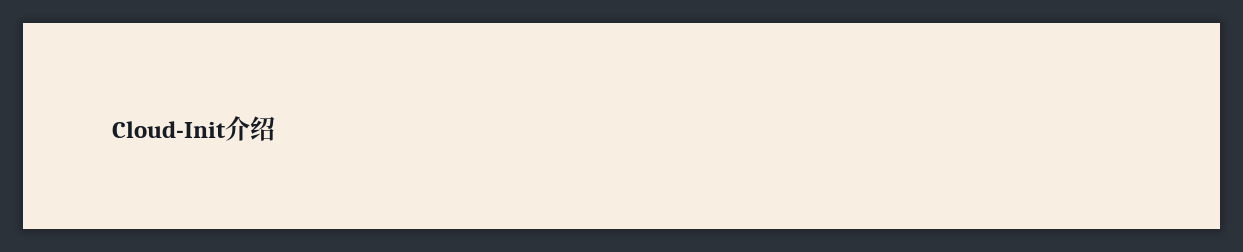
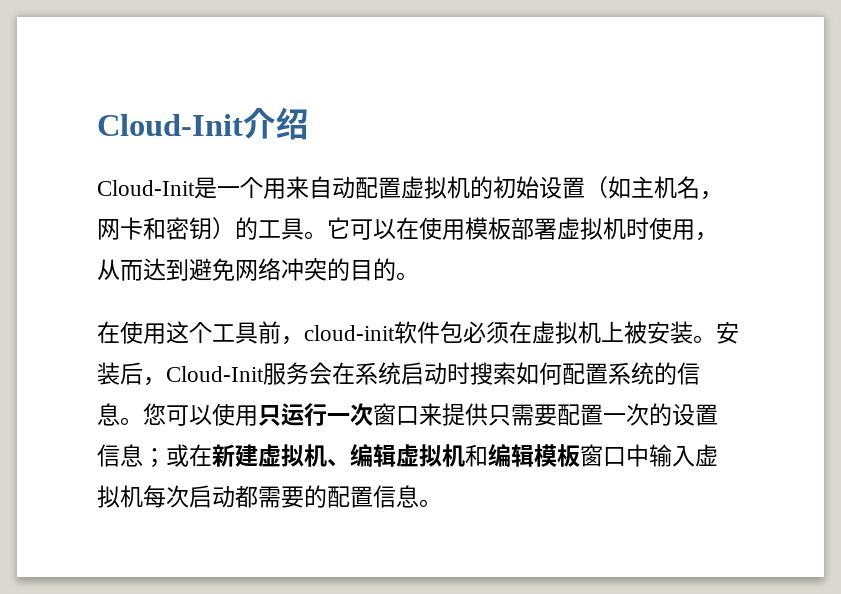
+ Cloud-Init是一个用来自动配置虚拟机的初始设置（如主机名，网卡和密钥）的工具。它可以在使用模板部署虚拟机时使用，从而达到避免网络冲突的目的。
+ 在使用这个工具前，cloud-init软件包必须在虚拟机上被安装。安装后，Cloud-Init服务会在系统启动时搜索如何配置系统的信息。您可以使用只运行一次窗口来提供只需要配置一次的设置信息；或在新建虚拟机、编辑虚拟机和编辑模板窗口中输入虚拟机每次启动都需要的配置信息。

